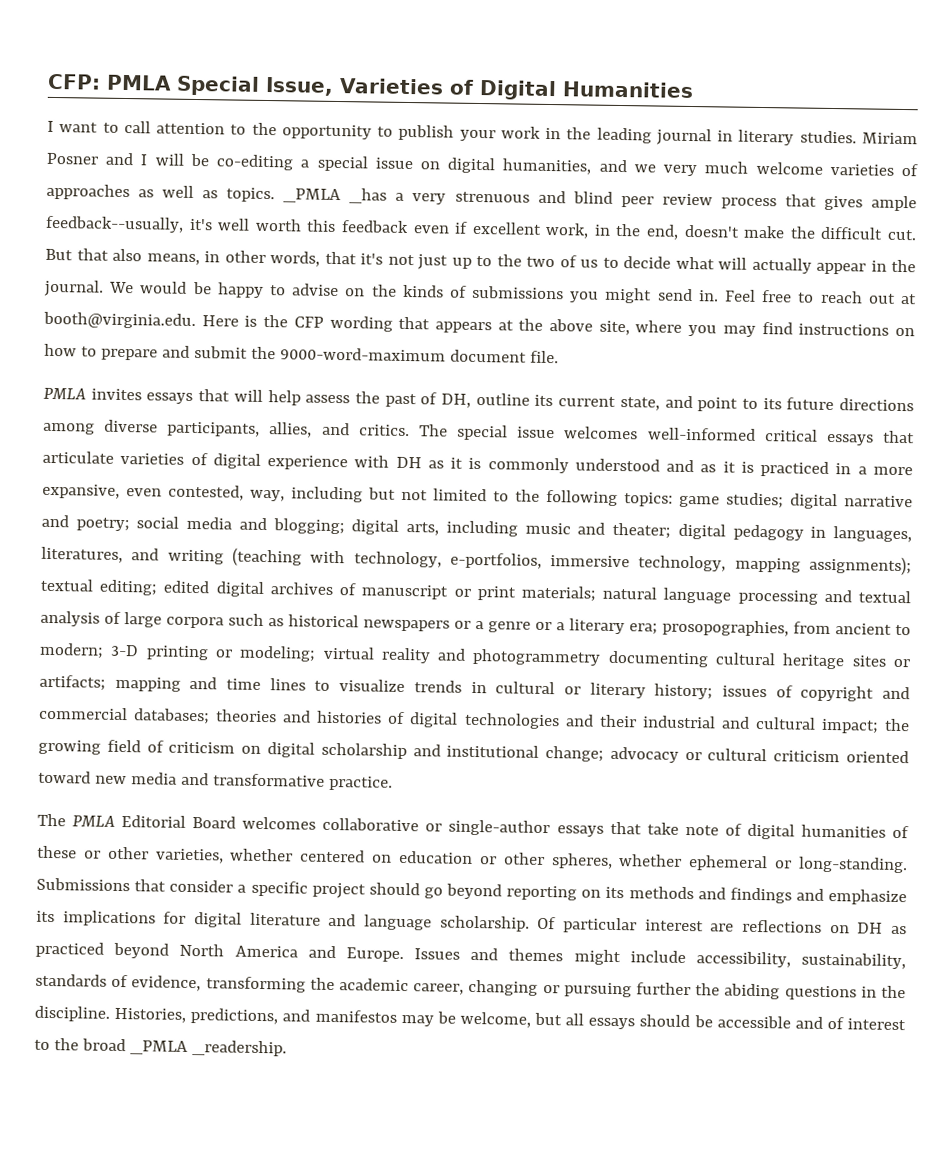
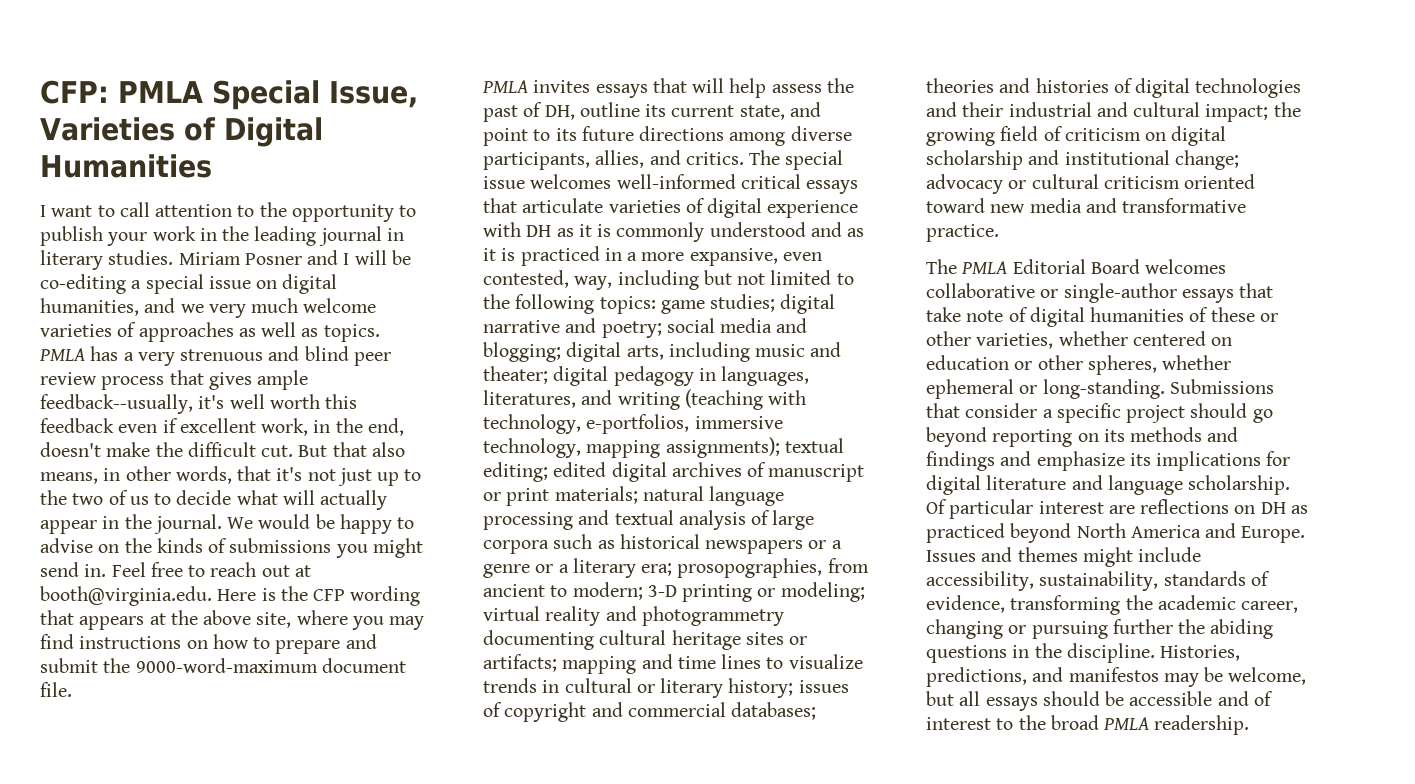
- _PMLA _has a very strenuous and blind peer review process that gives ample feedback--usually, it's well worth this feedback even if excellent work, in the end, doesn't make the difficult cut.
+ PMLA has a very strenuous and blind peer review process that gives ample feedback--usually, it's well worth this feedback even if excellent work, in the end, doesn't make the difficult cut.
- Histories, predictions, and manifestos may be welcome, but all essays should be accessible and of interest to the broad _PMLA _readership.
+ Histories, predictions, and manifestos may be welcome, but all essays should be accessible and of interest to the broad PMLA readership.

